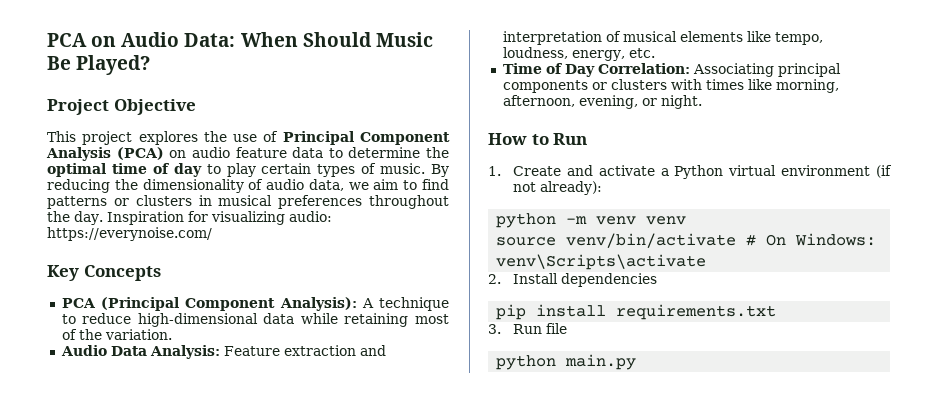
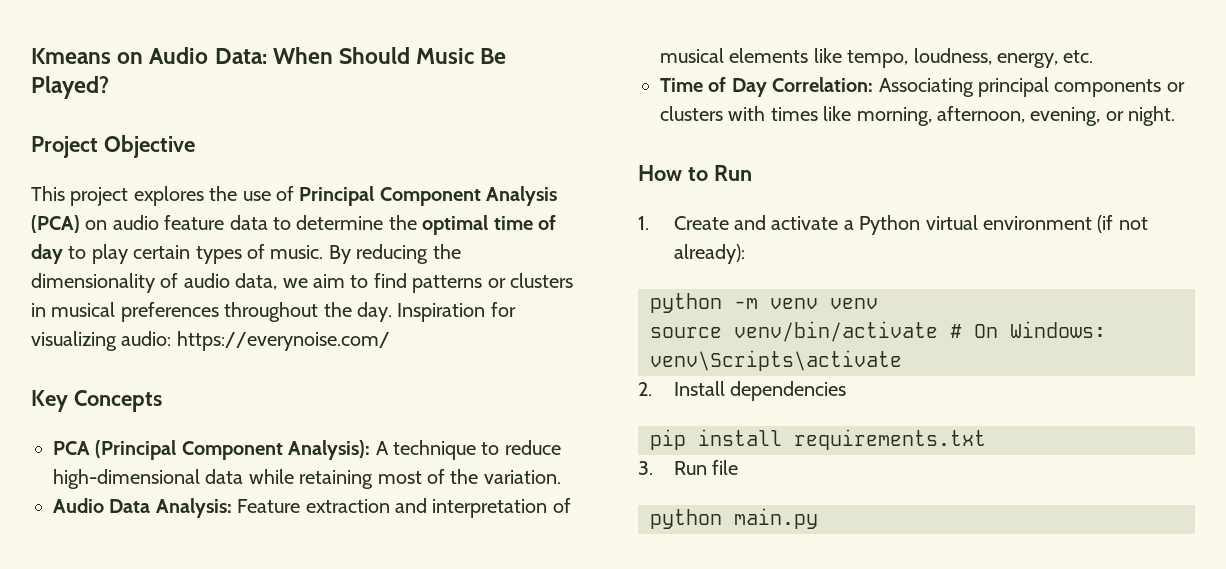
- PCA on Audio Data: When Should Music Be Played?
+ Kmeans on Audio Data: When Should Music Be Played?

